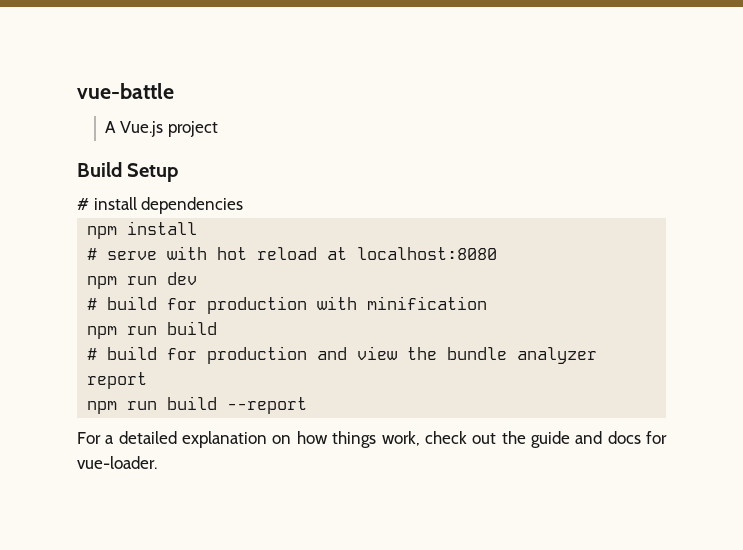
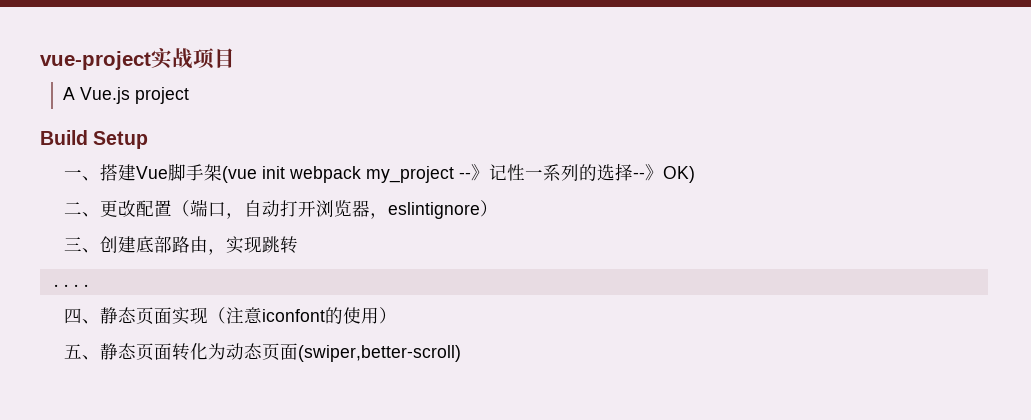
- vue-battle
+ vue-project实战项目
- # install dependencies
- npm install
- # serve with hot reload at localhost:8080
- npm run dev
- # build for production with minification
- npm run build
- # build for production and view the bundle analyzer report
- npm run build --report
- For a detailed explanation on how things work, check out the guide and docs for vue-loader.
+ 一、搭建Vue脚手架(vue init webpack my_project --》记性一系列的选择--》OK)
+ 二、更改配置（端口，自动打开浏览器，eslintignore）
+ 三、创建底部路由，实现跳转
+ ....
+ 四、静态页面实现（注意iconfont的使用）
+ 五、静态页面转化为动态页面(swiper,better-scroll)

